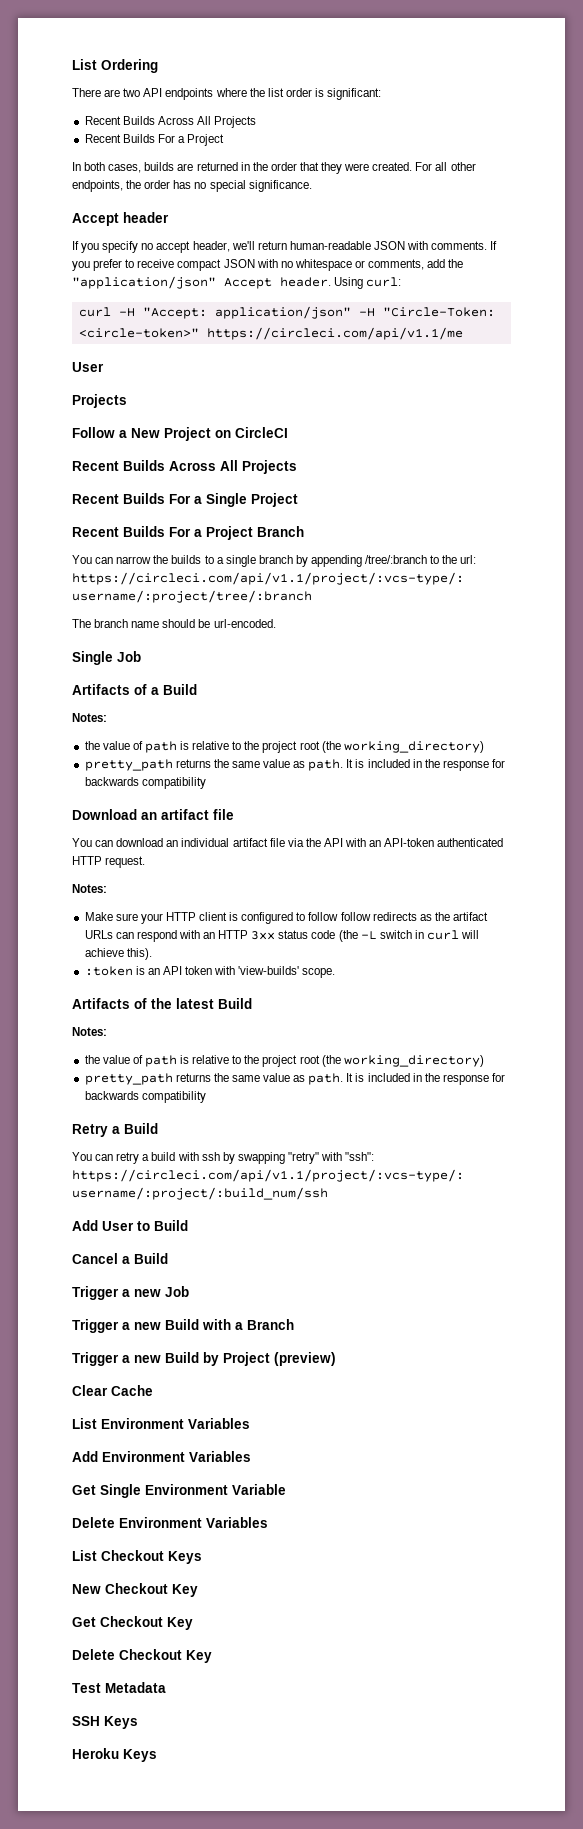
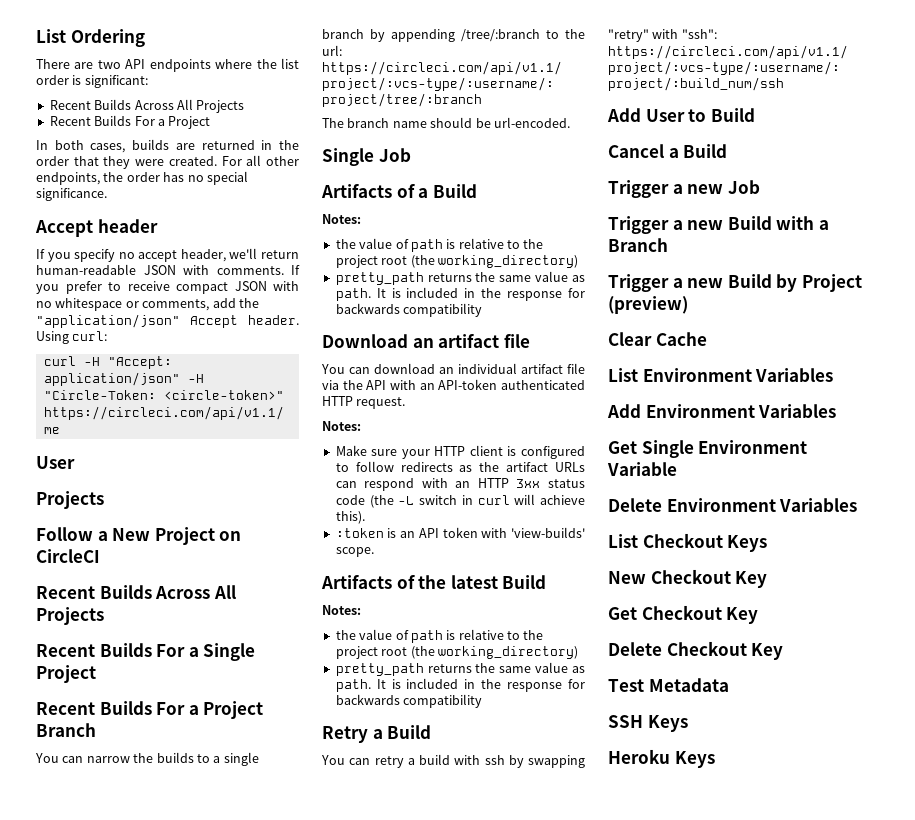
- Make sure your HTTP client is configured to follow follow redirects as the artifact URLs can respond with an HTTP 3xx status code (the -L switch in curl will achieve this).
+ Make sure your HTTP client is configured to follow redirects as the artifact URLs can respond with an HTTP 3xx status code (the -L switch in curl will achieve this).

